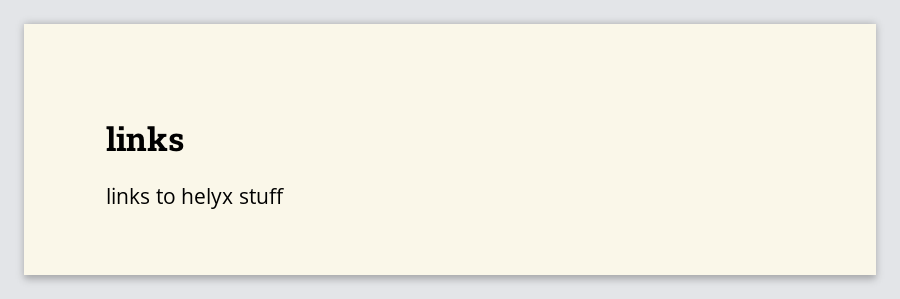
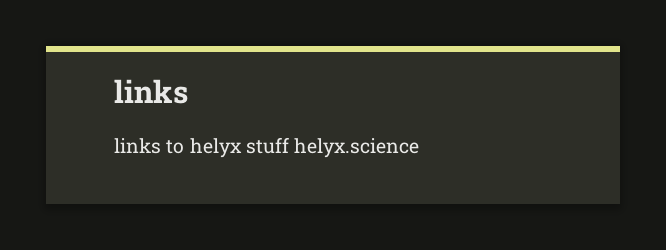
- links to helyx stuff
+ links to helyx stuff helyx.science

